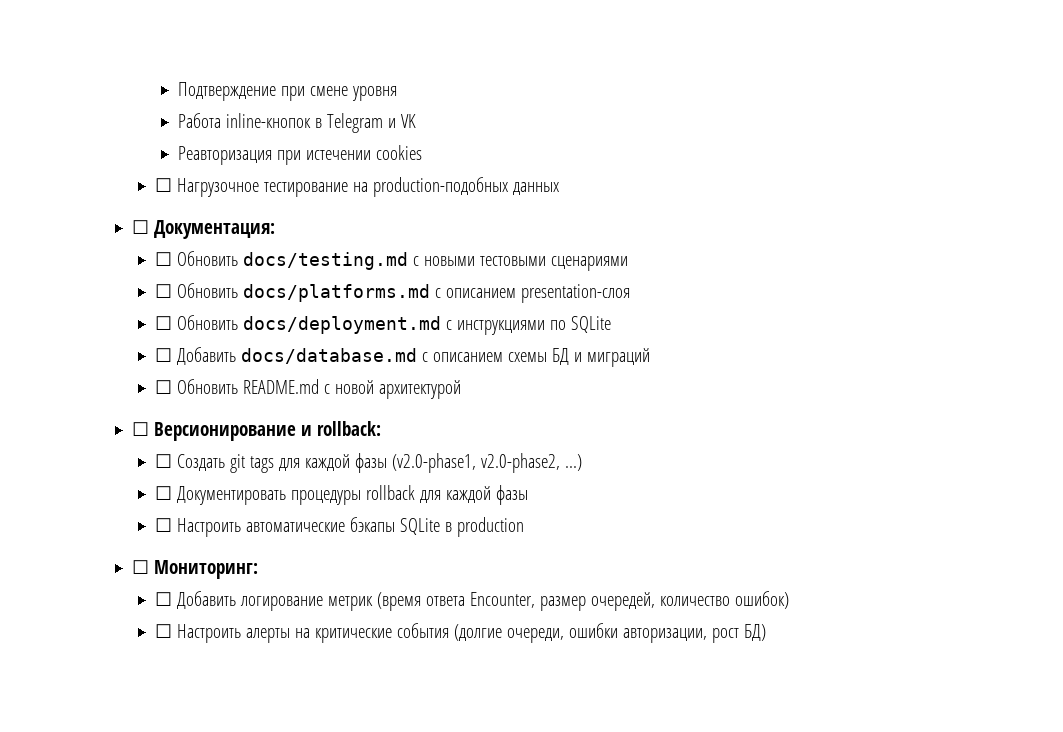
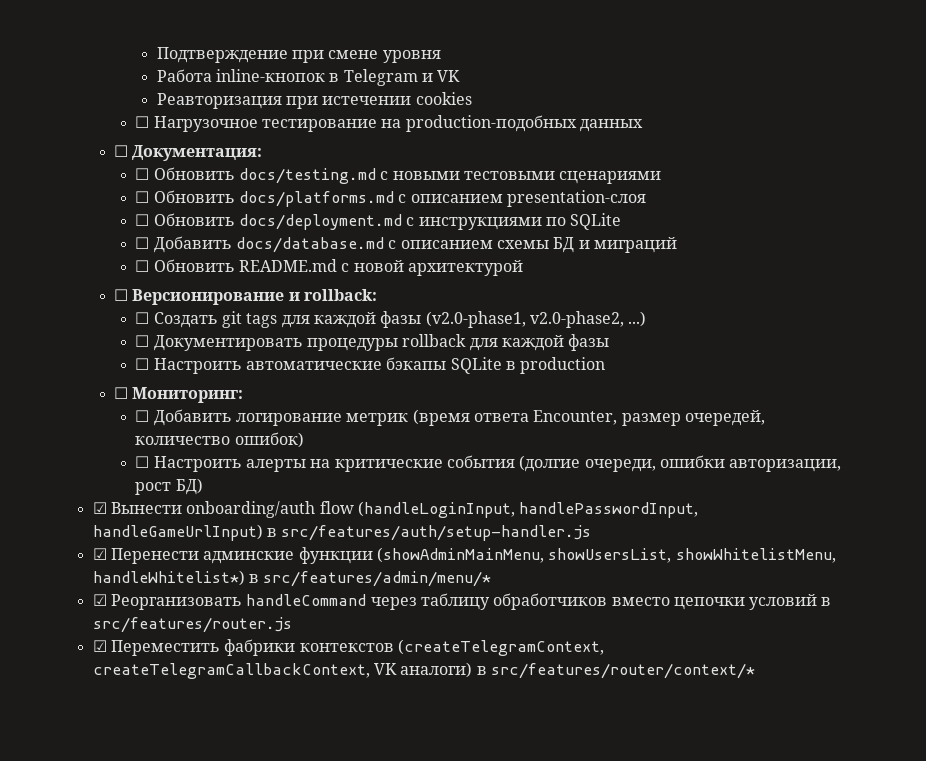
+ ☑ Вынести onboarding/auth flow (handleLoginInput, handlePasswordInput, handleGameUrlInput) в src/features/auth/setup-handler.js
+ ☑ Перенести админские функции (showAdminMainMenu, showUsersList, showWhitelistMenu, handleWhitelist*) в src/features/admin/menu/*
+ ☑ Реорганизовать handleCommand через таблицу обработчиков вместо цепочки условий в src/features/router.js
+ ☑ Переместить фабрики контекстов (createTelegramContext, createTelegramCallbackContext, VK аналоги) в src/features/router/context/*

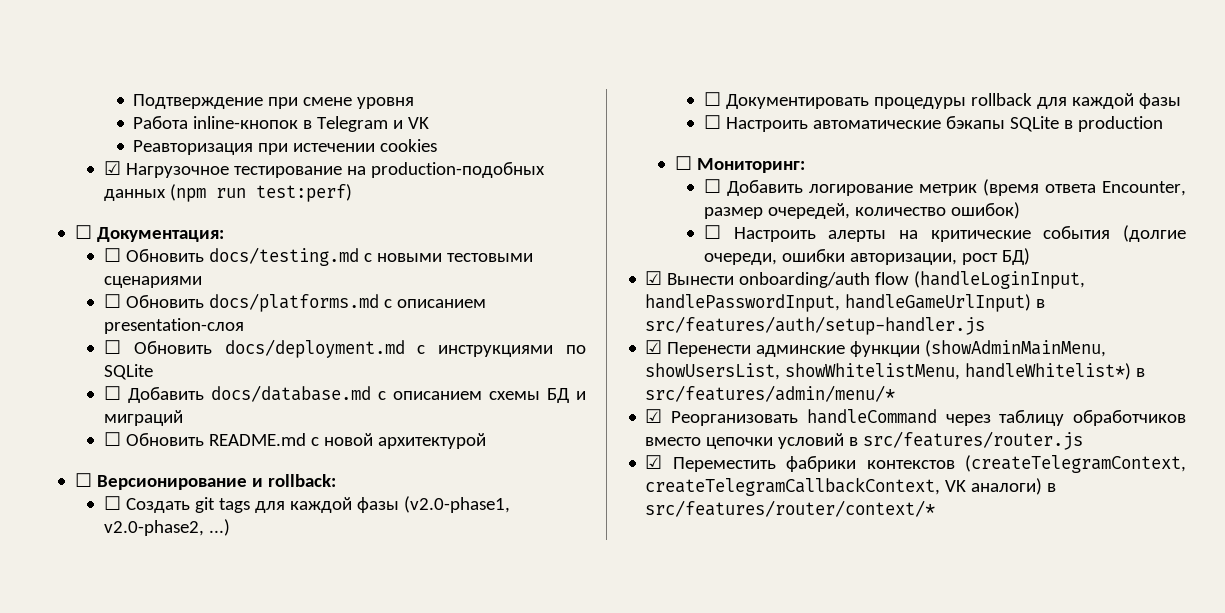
- ☐ Нагрузочное тестирование на production-подобных данных
+ ☑ Нагрузочное тестирование на production-подобных данных (npm run test:perf)

